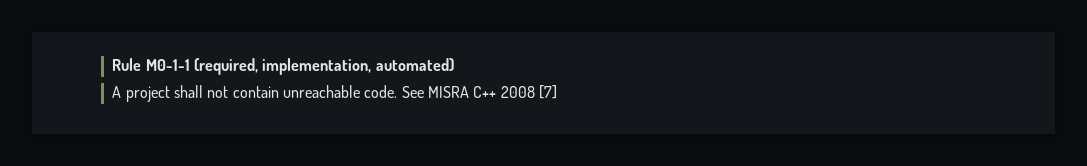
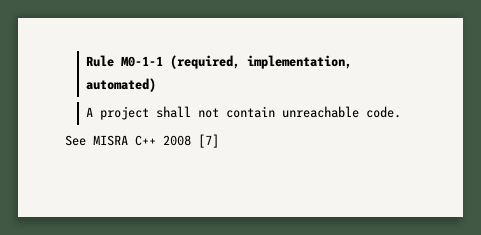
- A project shall not contain unreachable code. See MISRA C++ 2008 [7]
+ A project shall not contain unreachable code.
+ See MISRA C++ 2008 [7]

